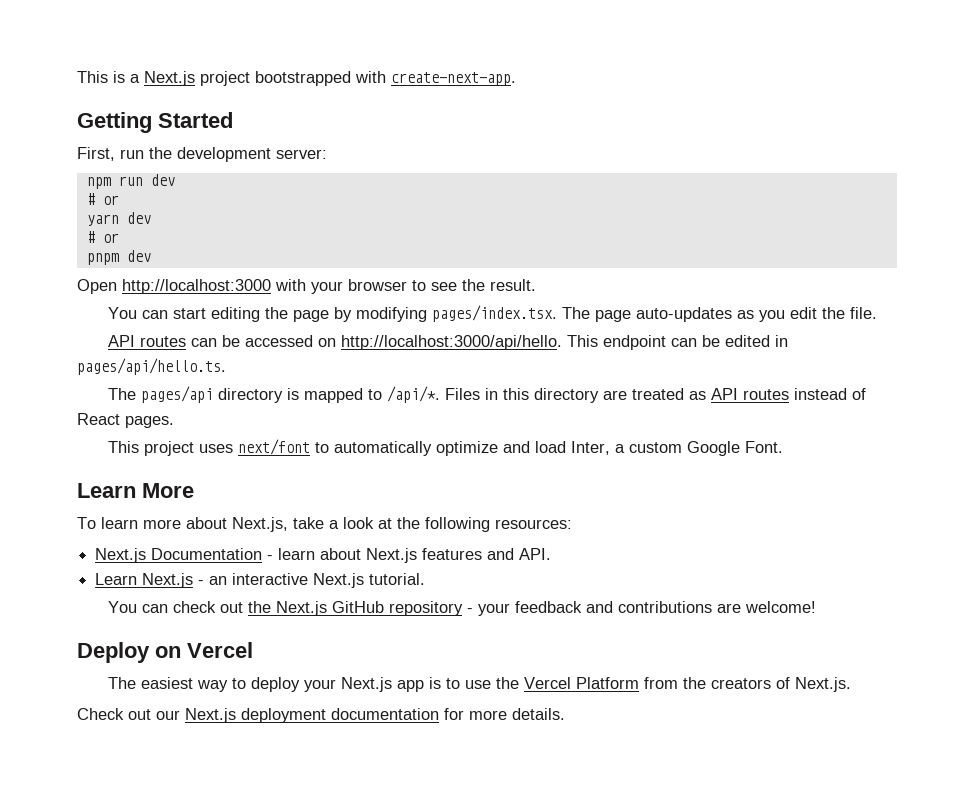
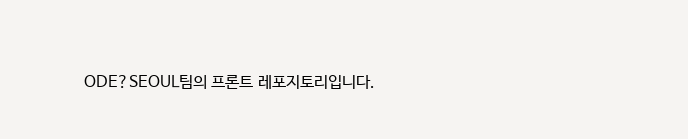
- This is a Next.js project bootstrapped with create-next-app.
- Getting Started
- First, run the development server:
- npm run dev
- # or
- yarn dev
- # or
- pnpm dev
- Open http://localhost:3000 with your browser to see the result.
- You can start editing the page by modifying pages/index.tsx. The page auto-updates as you edit the file.
- API routes can be accessed on http://localhost:3000/api/hello. This endpoint can be edited in pages/api/hello.ts.
- The pages/api directory is mapped to /api/*. Files in this directory are treated as API routes instead of React pages.
- This project uses next/font to automatically optimize and load Inter, a custom Google Font.
- Learn More
- To learn more about Next.js, take a look at the following resources:
- Next.js Documentation - learn about Next.js features and API.
- Learn Next.js - an interactive Next.js tutorial.
- You can check out the Next.js GitHub repository - your feedback and contributions are welcome!
- Deploy on Vercel
- The easiest way to deploy your Next.js app is to use the Vercel Platform from the creators of Next.js.
- Check out our Next.js deployment documentation for more details.
+ ODE?SEOUL팀의 프론트 레포지토리입니다.

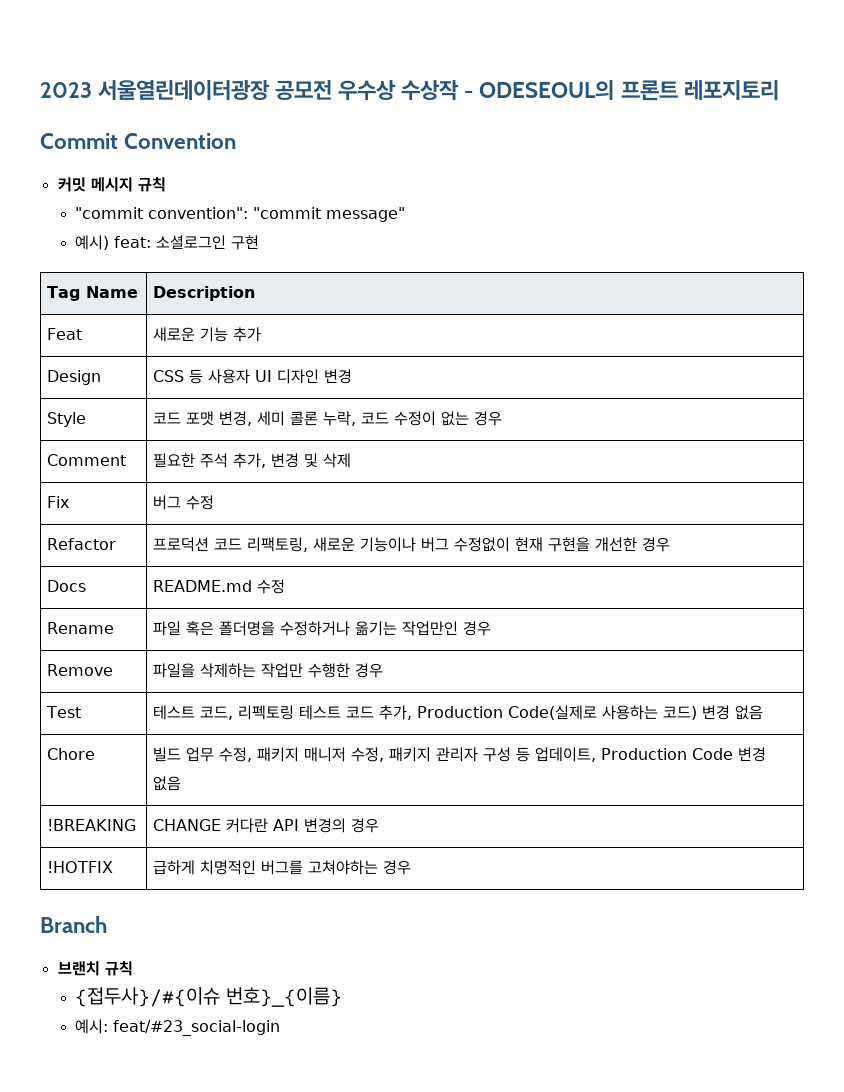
- ODE?SEOUL팀의 프론트 레포지토리입니다.
+ 2023 서울열린데이터광장 공모전 우수상 수상작 - ODESEOUL의 프론트 레포지토리
+ Commit Convention
+ 커밋 메시지 규칙
+ "commit convention": "commit message"
+ 예시) feat: 소셜로그인 구현
+ Tag Name | Description
+ Feat | 새로운 기능 추가
+ Design | CSS 등 사용자 UI 디자인 변경
+ Style | 코드 포맷 변경, 세미 콜론 누락, 코드 수정이 없는 경우
+ Comment | 필요한 주석 추가, 변경 및 삭제
+ Fix | 버그 수정
+ Refactor | 프로덕션 코드 리팩토링, 새로운 기능이나 버그 수정없이 현재 구현을 개선한 경우
+ Docs | README.md 수정
+ Rename | 파일 혹은 폴더명을 수정하거나 옮기는 작업만인 경우
+ Remove | 파일을 삭제하는 작업만 수행한 경우
+ Test | 테스트 코드, 리펙토링 테스트 코드 추가, Production Code(실제로 사용하는 코드) 변경 없음
+ Chore | 빌드 업무 수정, 패키지 매니저 수정, 패키지 관리자 구성 등 업데이트, Production Code 변경 없음
+ !BREAKING | CHANGE 커다란 API 변경의 경우
+ !HOTFIX | 급하게 치명적인 버그를 고쳐야하는 경우
+ Branch
+ 브랜치 규칙
+ {접두사}/#{이슈 번호}_{이름}
+ 예시: feat/#23_social-login

